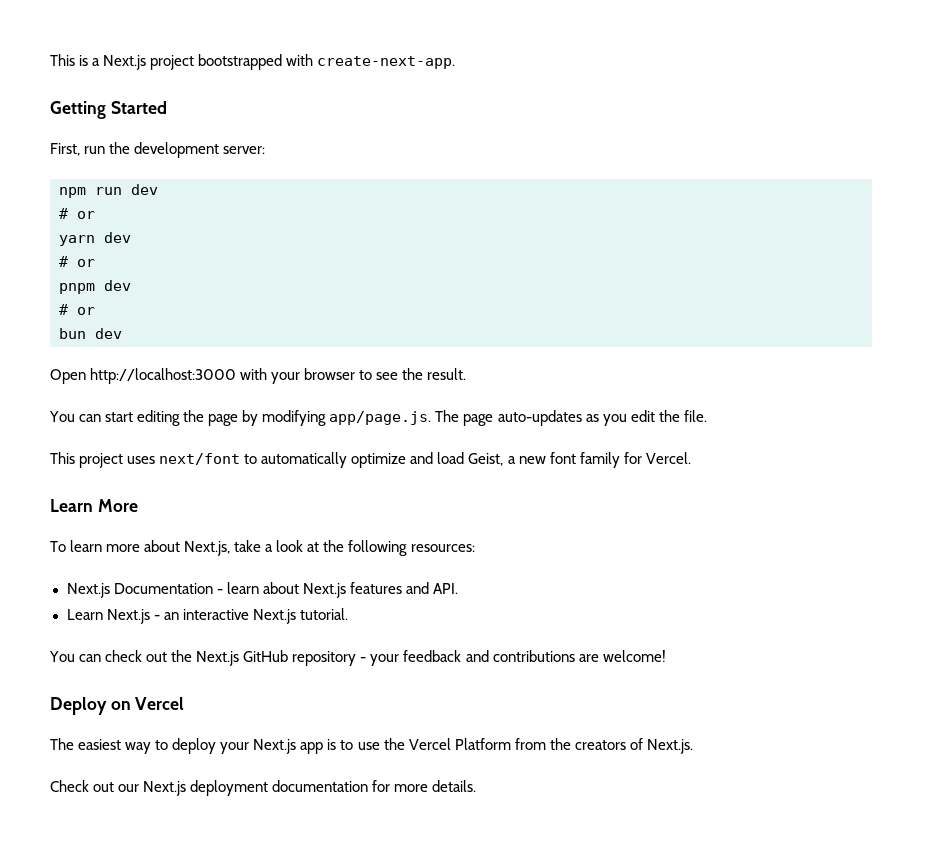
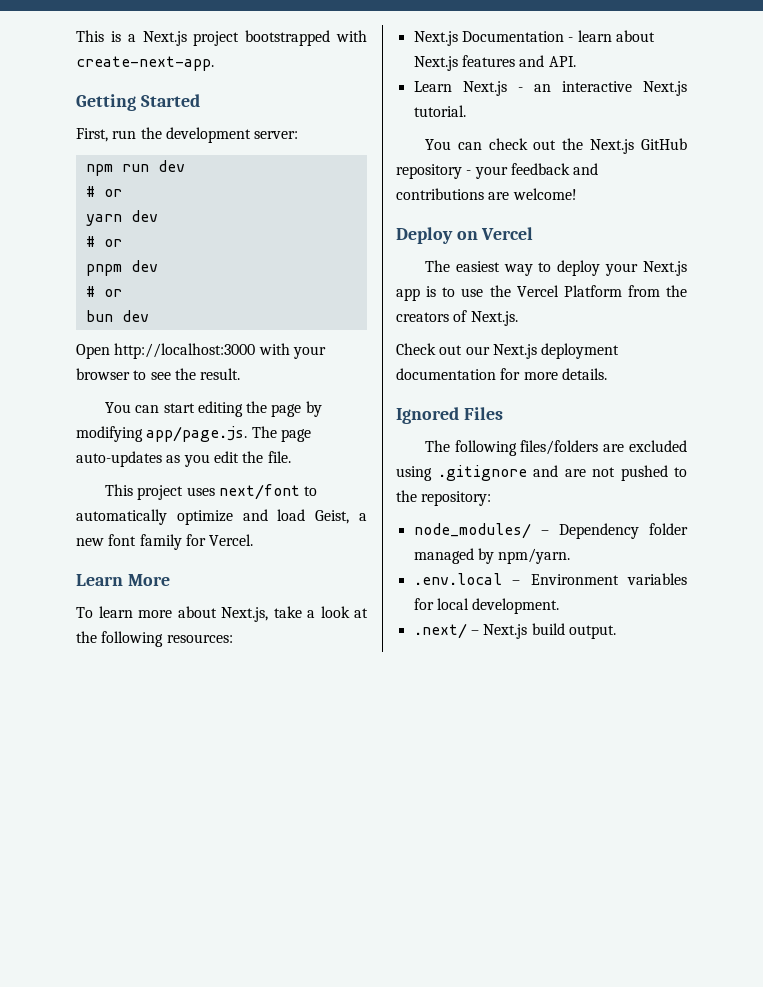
+ Ignored Files
+ The following files/folders are excluded using .gitignore and are not pushed to the repository:
+ node_modules/ – Dependency folder managed by npm/yarn.
+ .env.local – Environment variables for local development.
+ .next/ – Next.js build output.

